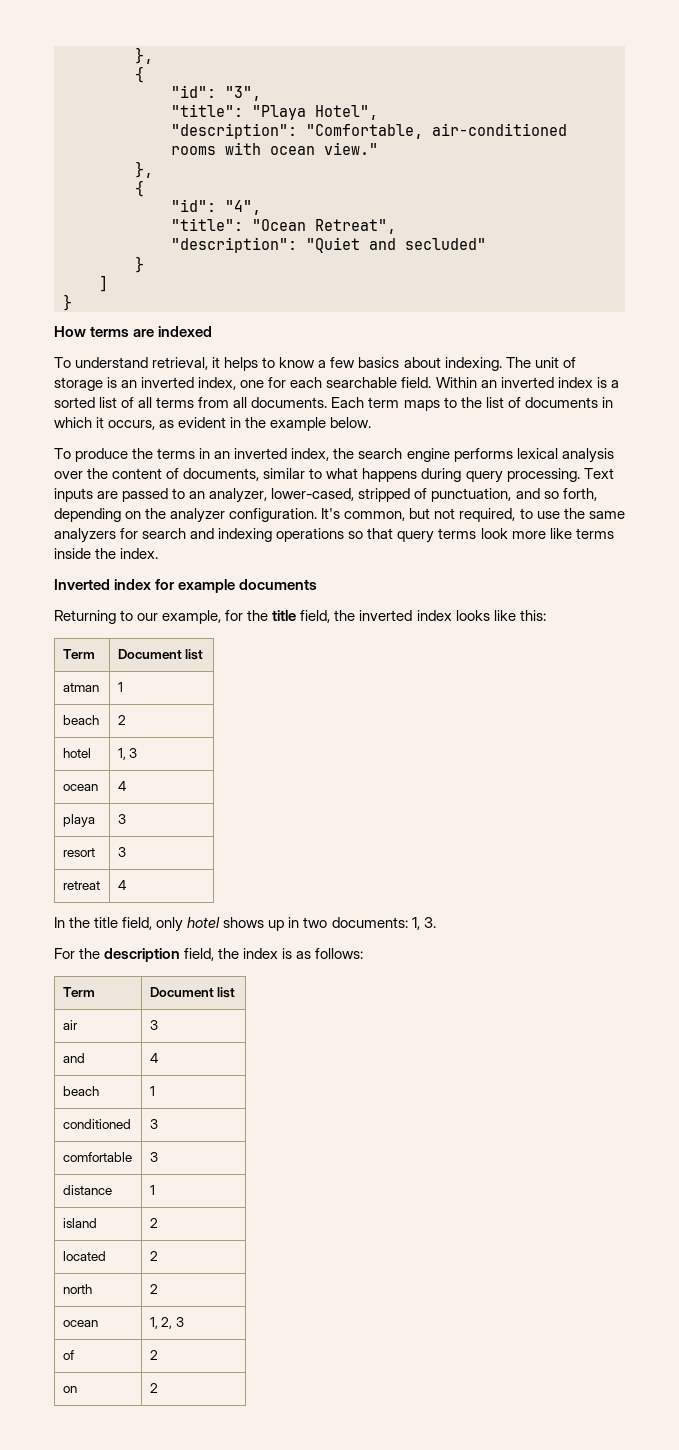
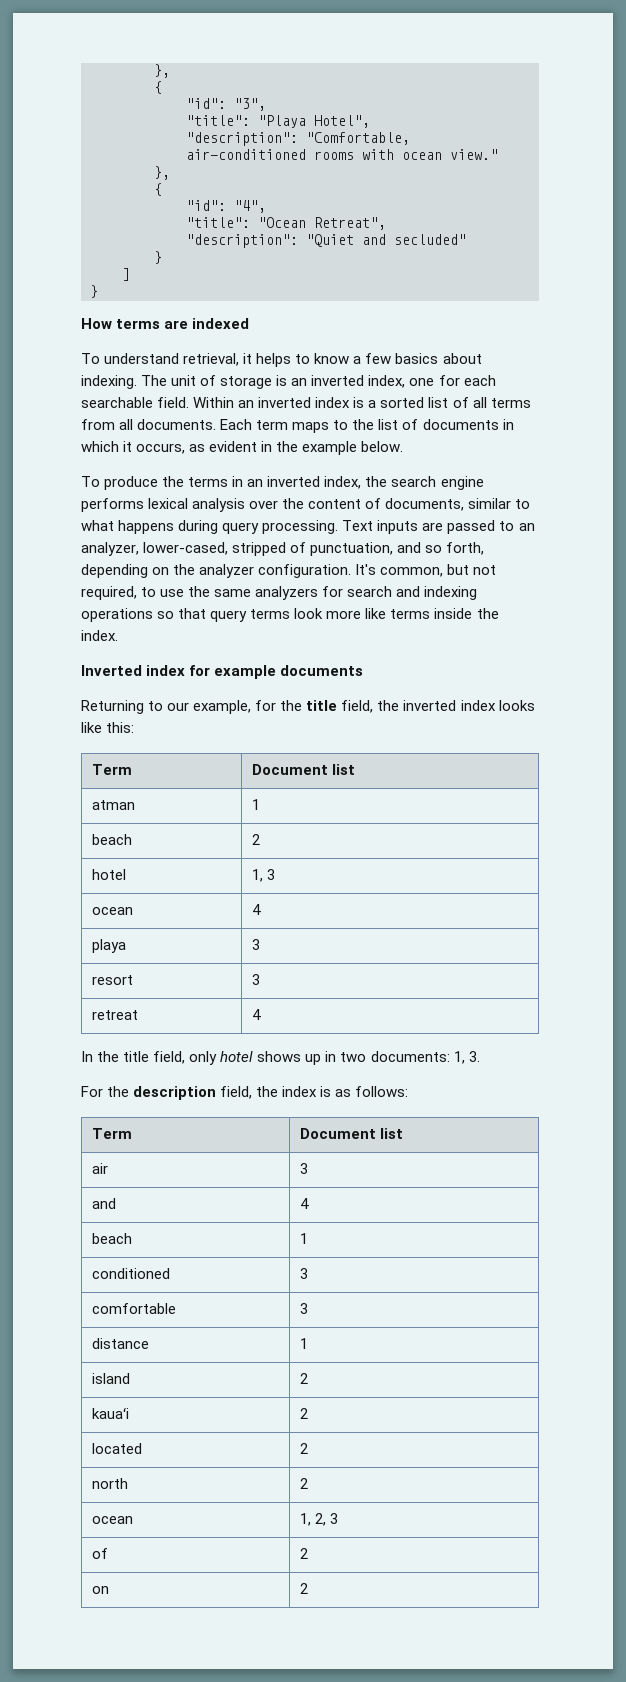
+ kauaʻi | 2

